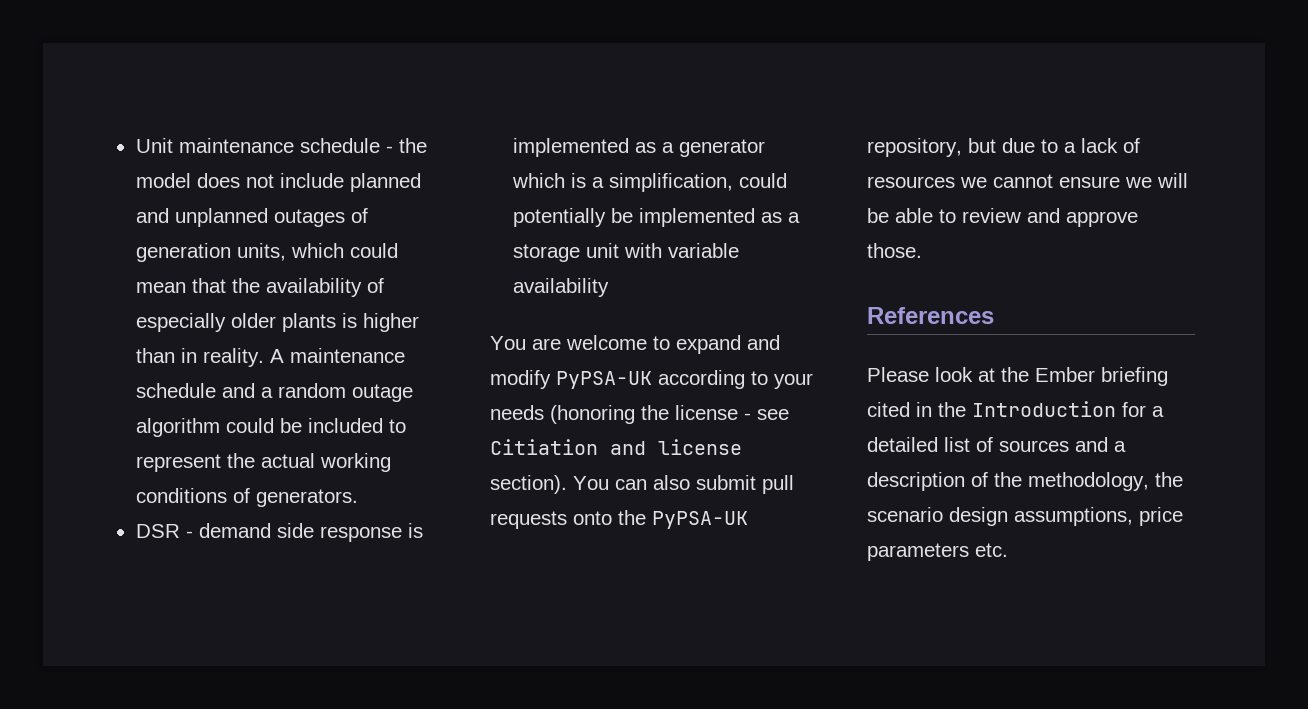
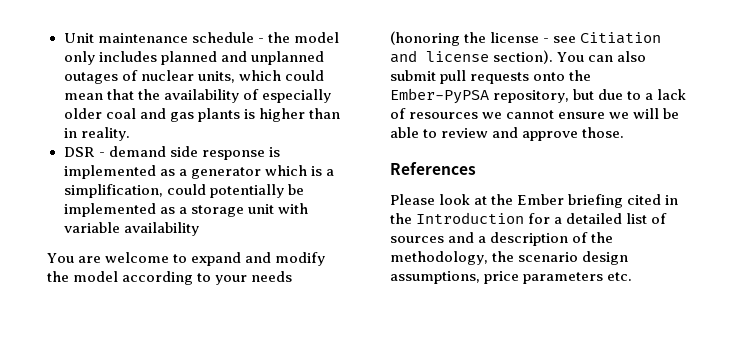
- Unit maintenance schedule - the model does not include planned and unplanned outages of generation units, which could mean that the availability of especially older plants is higher than in reality. A maintenance schedule and a random outage algorithm could be included to represent the actual working conditions of generators.
+ Unit maintenance schedule - the model only includes planned and unplanned outages of nuclear units, which could mean that the availability of especially older coal and gas plants is higher than in reality.
- You are welcome to expand and modify PyPSA-UK according to your needs (honoring the license - see Citiation and license section).
+ You are welcome to expand and modify the model according to your needs (honoring the license - see Citiation and license section).
- You can also submit pull requests onto the PyPSA-UK repository, but due to a lack of resources we cannot ensure we will be able to review and approve those.
+ You can also submit pull requests onto the Ember-PyPSA repository, but due to a lack of resources we cannot ensure we will be able to review and approve those.

